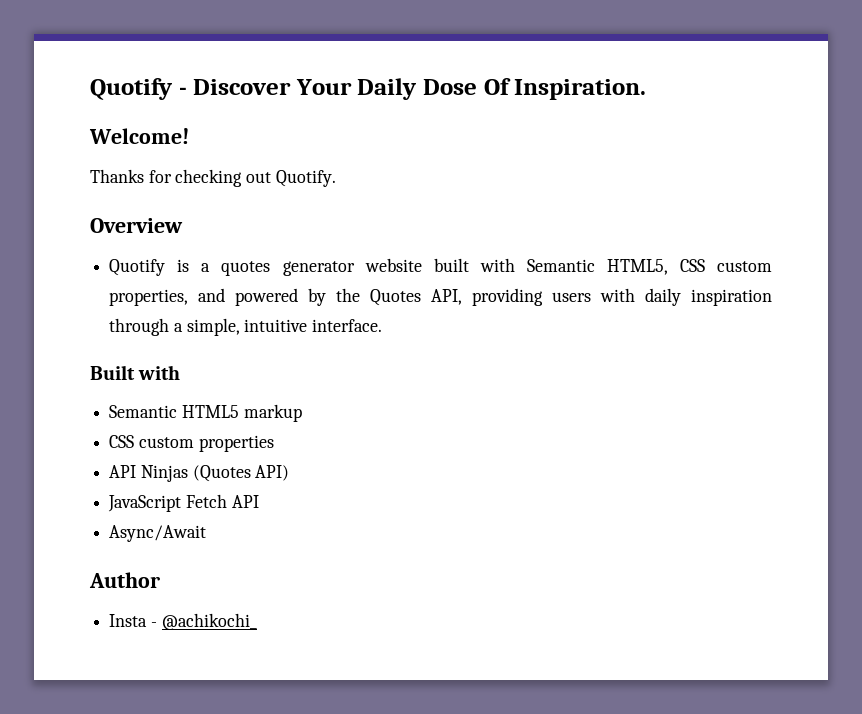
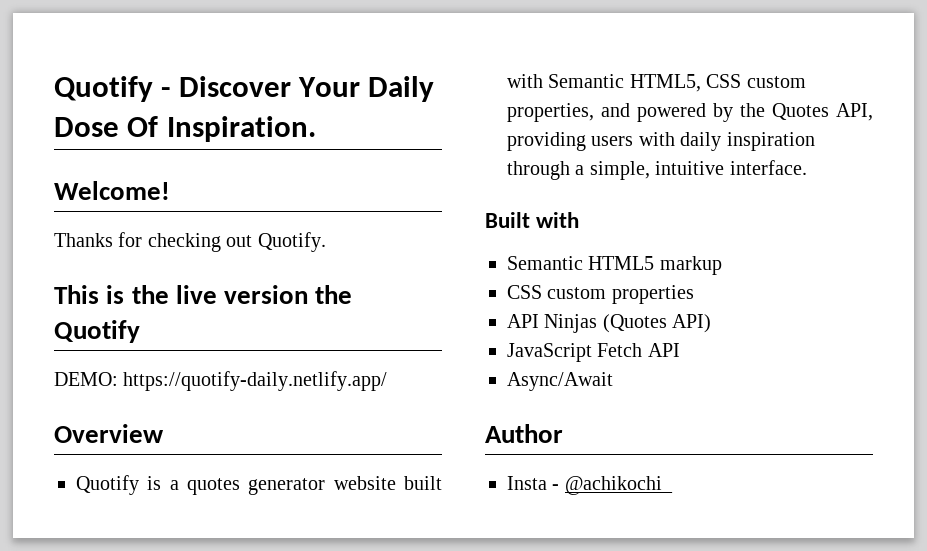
+ This is the live version the Quotify
+ DEMO: https://quotify-daily.netlify.app/

